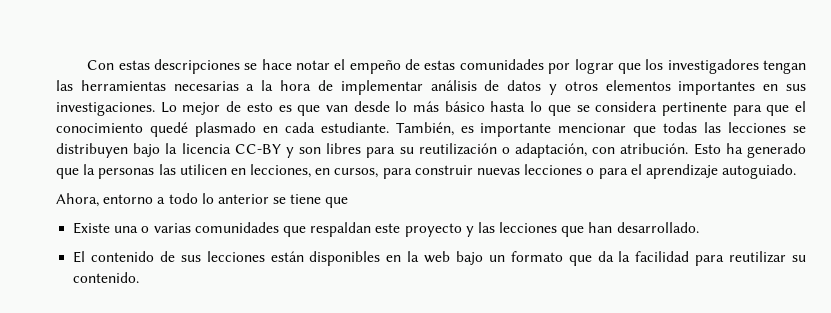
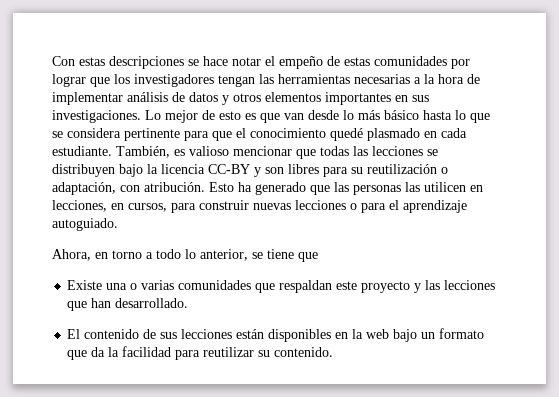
- También, es importante mencionar que todas las lecciones se distribuyen bajo la licencia CC-BY y son libres para su reutilización o adaptación, con atribución.
+ También, es valioso mencionar que todas las lecciones se distribuyen bajo la licencia CC-BY y son libres para su reutilización o adaptación, con atribución.
- Esto ha generado que la personas las utilicen en lecciones, en cursos, para construir nuevas lecciones o para el aprendizaje autoguiado.
+ Esto ha generado que las personas las utilicen en lecciones, en cursos, para construir nuevas lecciones o para el aprendizaje autoguiado.
- Ahora, entorno a todo lo anterior se tiene que
+ Ahora, en torno a todo lo anterior, se tiene que

